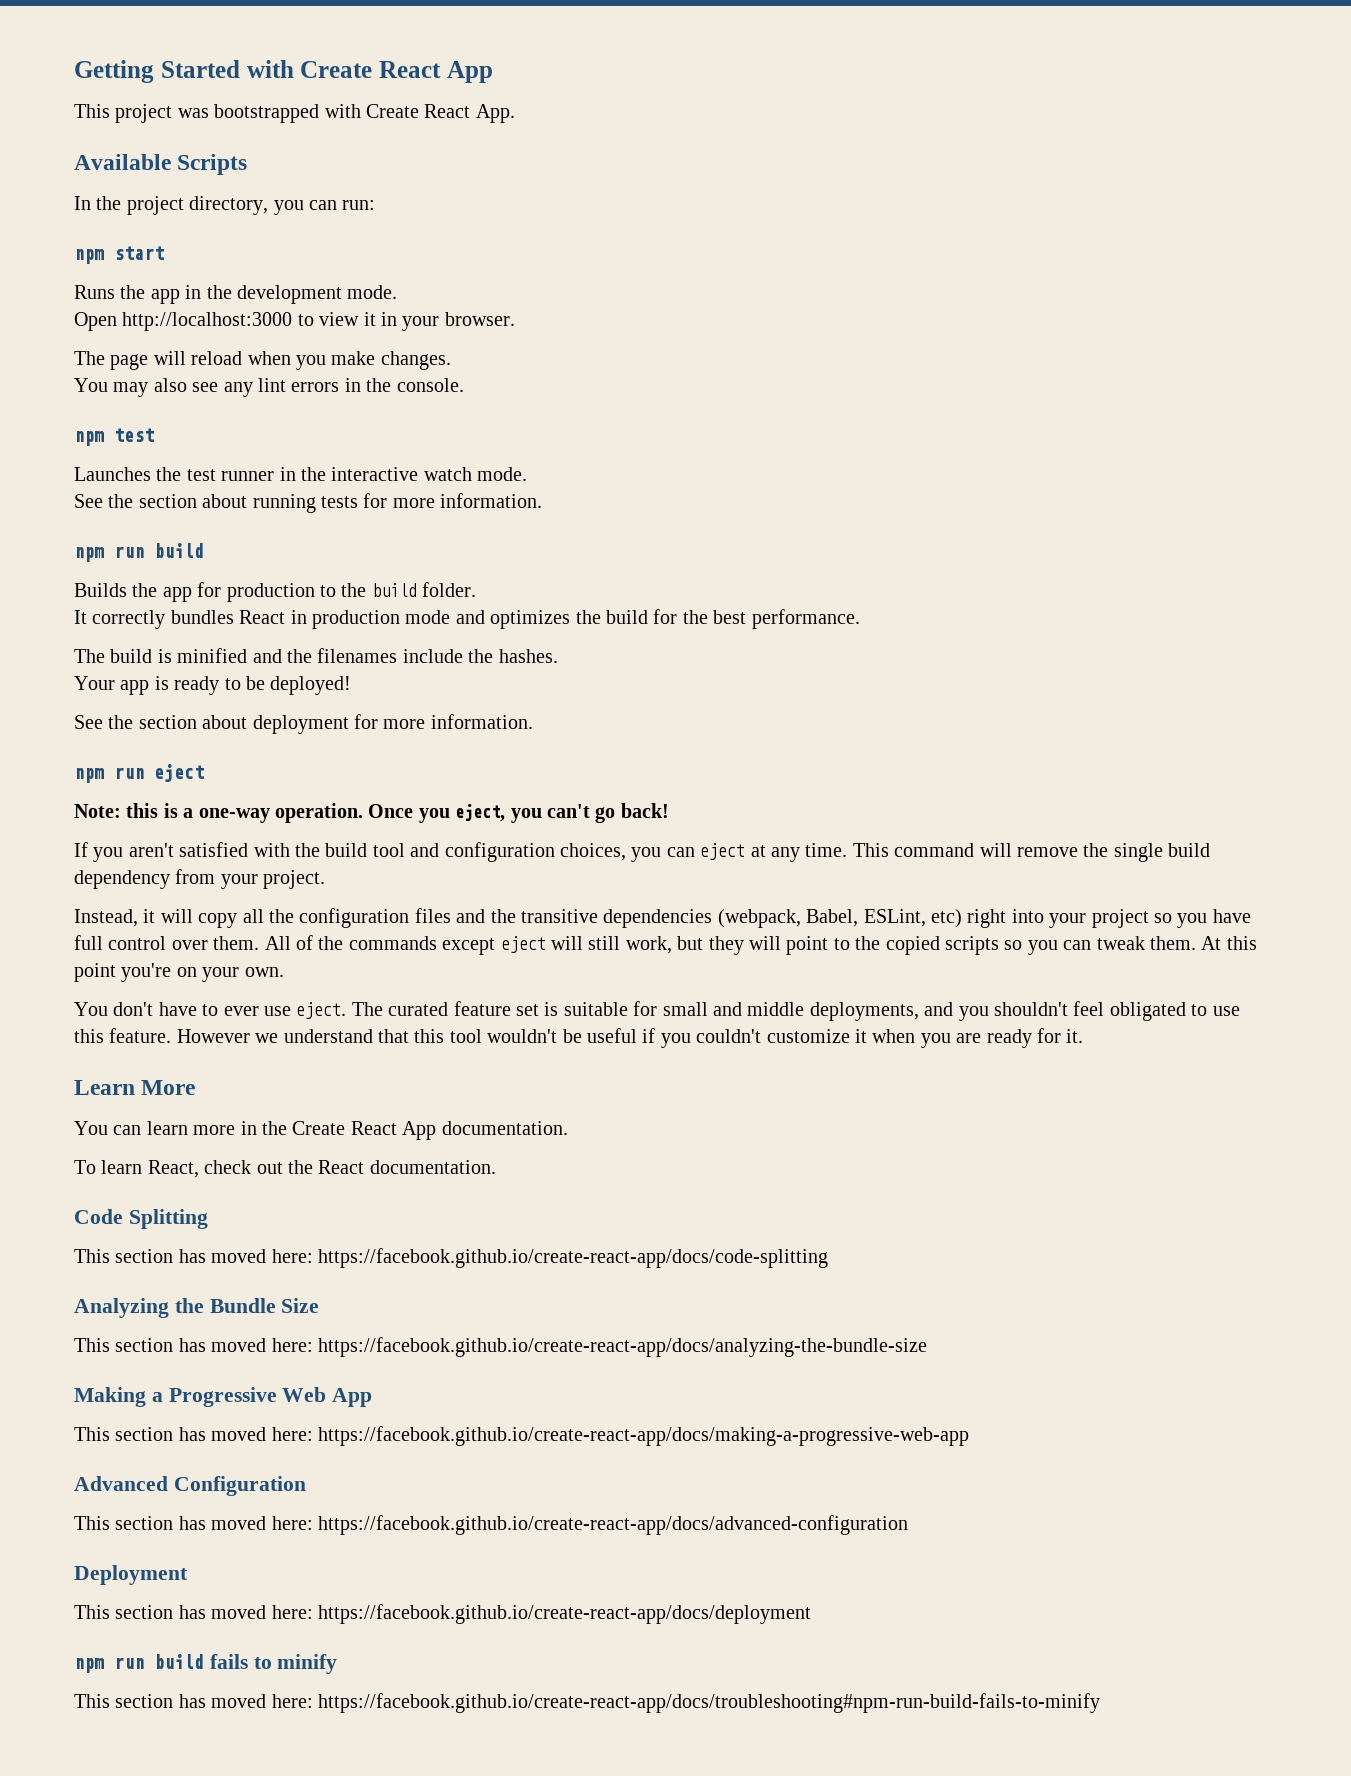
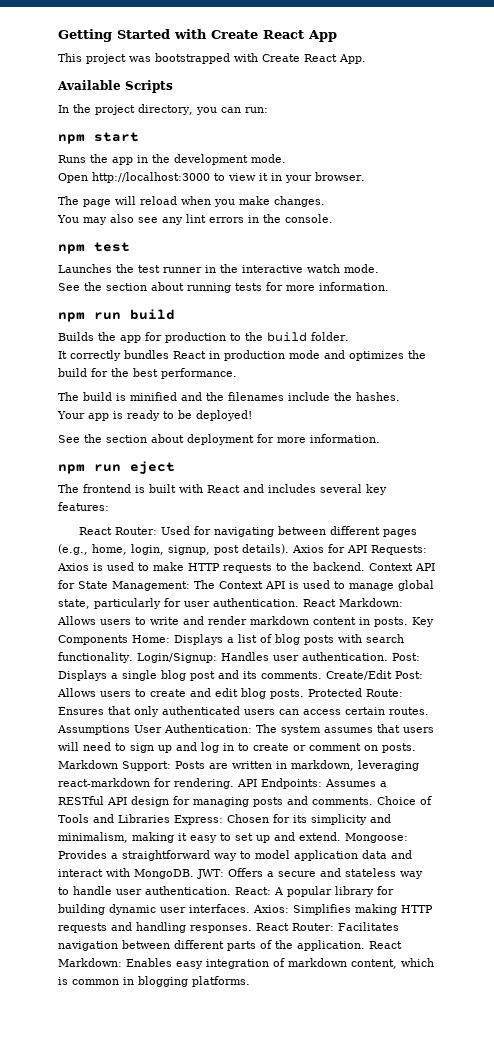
- Note: this is a one-way operation. Once you eject, you can't go back!
- If you aren't satisfied with the build tool and configuration choices, you can eject at any time. This command will remove the single build dependency from your project.
- Instead, it will copy all the configuration files and the transitive dependencies (webpack, Babel, ESLint, etc) right into your project so you have full control over them. All of the commands except eject will still work, but they will point to the copied scripts so you can tweak them. At this point you're on your own.
- You don't have to ever use eject. The curated feature set is suitable for small and middle deployments, and you shouldn't feel obligated to use this feature. However we understand that this tool wouldn't be useful if you couldn't customize it when you are ready for it.
- Learn More
- You can learn more in the Create React App documentation.
- To learn React, check out the React documentation.
- Code Splitting
- This section has moved here: https://facebook.github.io/create-react-app/docs/code-splitting
- Analyzing the Bundle Size
- This section has moved here: https://facebook.github.io/create-react-app/docs/analyzing-the-bundle-size
- Making a Progressive Web App
- This section has moved here: https://facebook.github.io/create-react-app/docs/making-a-progressive-web-app
- Advanced Configuration
- This section has moved here: https://facebook.github.io/create-react-app/docs/advanced-configuration
- Deployment
- This section has moved here: https://facebook.github.io/create-react-app/docs/deployment
- npm run build fails to minify
- This section has moved here: https://facebook.github.io/create-react-app/docs/troubleshooting#npm-run-build-fails-to-minify
+ The frontend is built with React and includes several key features:
+ React Router: Used for navigating between different pages (e.g., home, login, signup, post details). Axios for API Requests: Axios is used to make HTTP requests to the backend. Context API for State Management: The Context API is used to manage global state, particularly for user authentication. React Markdown: Allows users to write and render markdown content in posts. Key Components Home: Displays a list of blog posts with search functionality. Login/Signup: Handles user authentication. Post: Displays a single blog post and its comments. Create/Edit Post: Allows users to create and edit blog posts. Protected Route: Ensures that only authenticated users can access certain routes. Assumptions User Authentication: The system assumes that users will need to sign up and log in to create or comment on posts. Markdown Support: Posts are written in markdown, leveraging react-markdown for rendering. API Endpoints: Assumes a RESTful API design for managing posts and comments. Choice of Tools and Libraries Express: Chosen for its simplicity and minimalism, making it easy to set up and extend. Mongoose: Provides a straightforward way to model application data and interact with MongoDB. JWT: Offers a secure and stateless way to handle user authentication. React: A popular library for building dynamic user interfaces. Axios: Simplifies making HTTP requests and handling responses. React Router: Facilitates navigation between different parts of the application. React Markdown: Enables easy integration of markdown content, which is common in blogging platforms.

